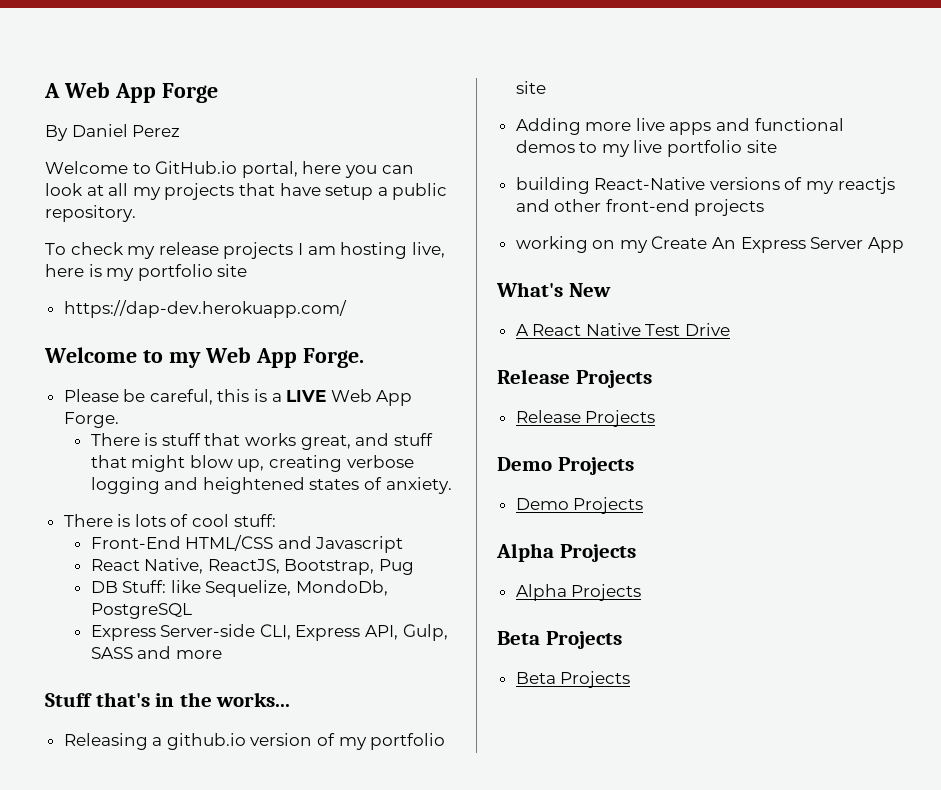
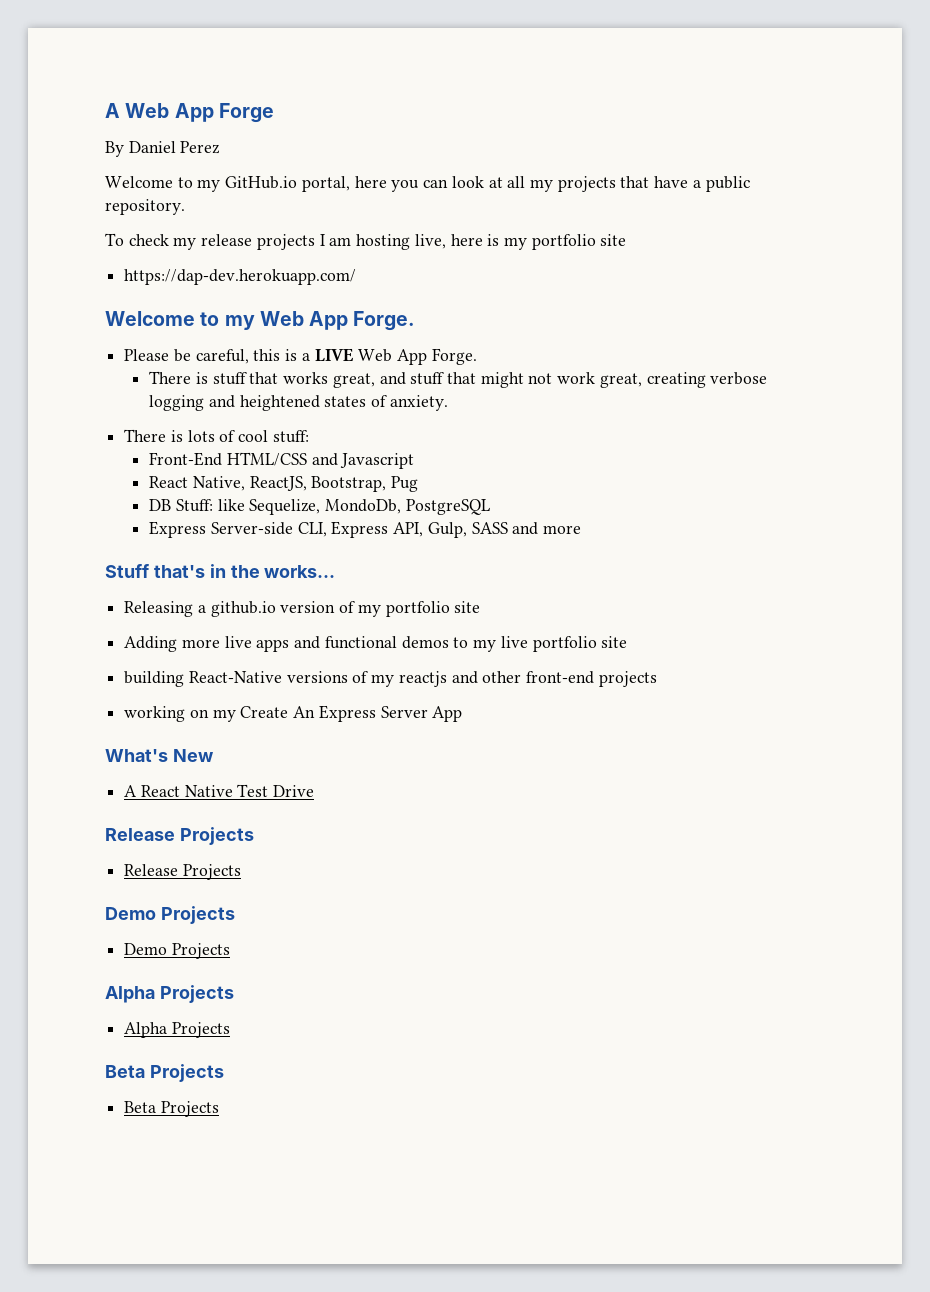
- Welcome to GitHub.io portal, here you can look at all my projects that have setup a public repository.
+ Welcome to my GitHub.io portal, here you can look at all my projects that have a public repository.
- There is stuff that works great, and stuff that might blow up, creating verbose logging and heightened states of anxiety.
+ There is stuff that works great, and stuff that might not work great, creating verbose logging and heightened states of anxiety.

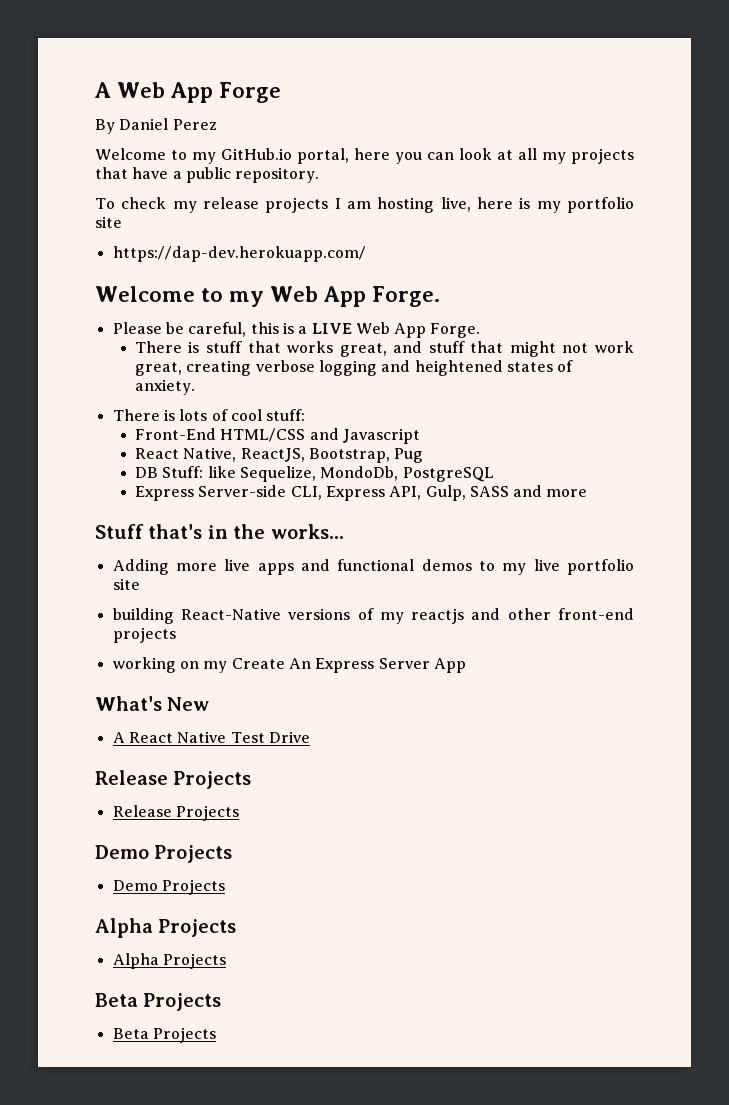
- Releasing a github.io version of my portfolio site

